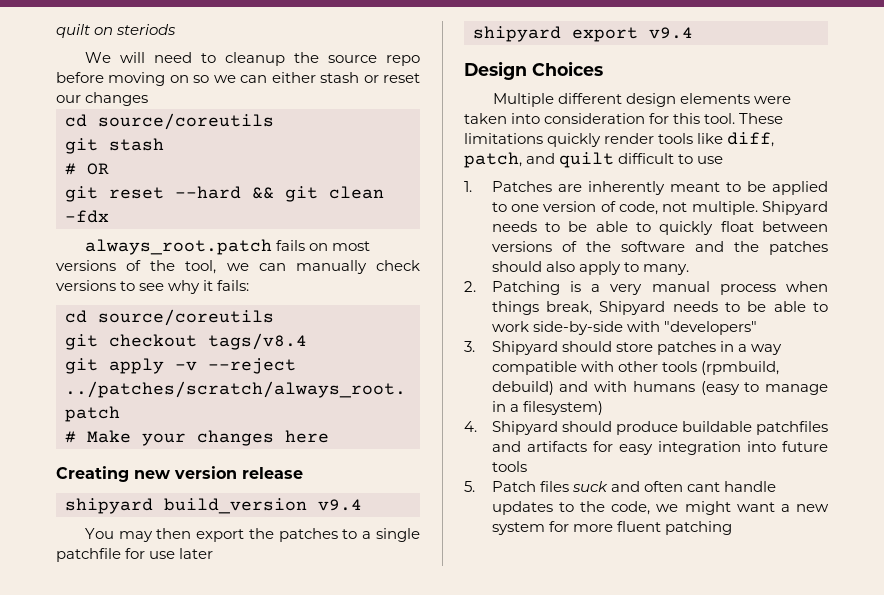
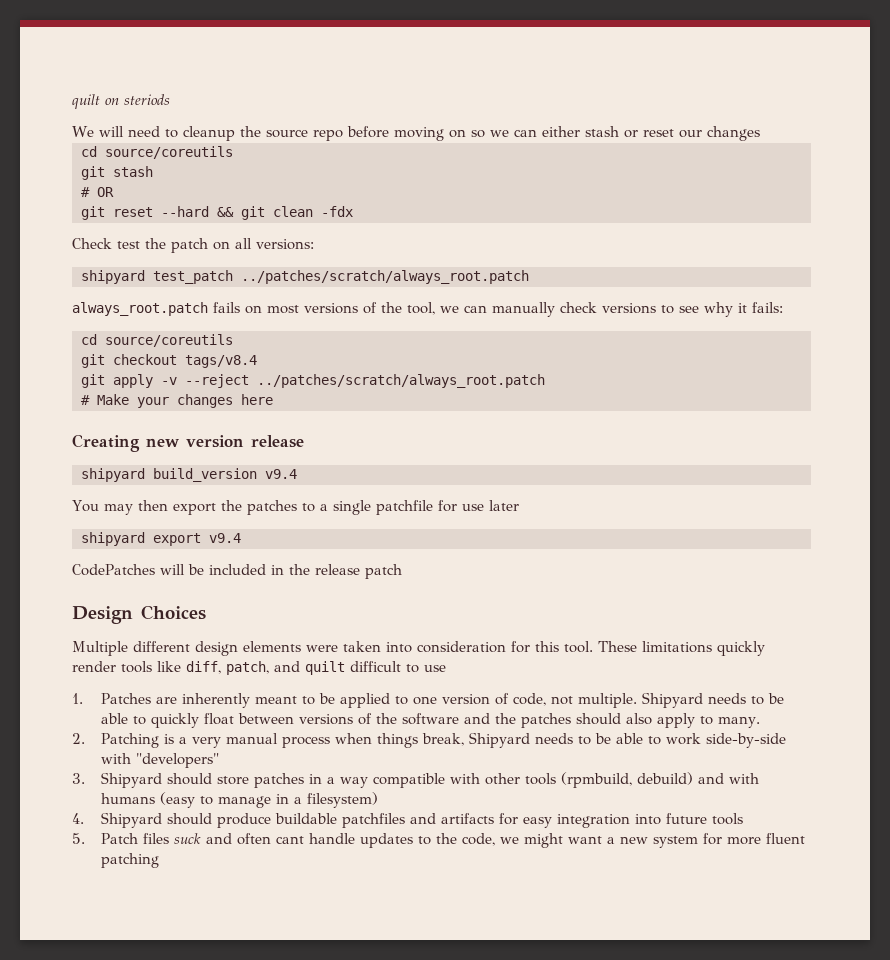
+ Check test the patch on all versions:
+ shipyard test_patch ../patches/scratch/always_root.patch
+ CodePatches will be included in the release patch

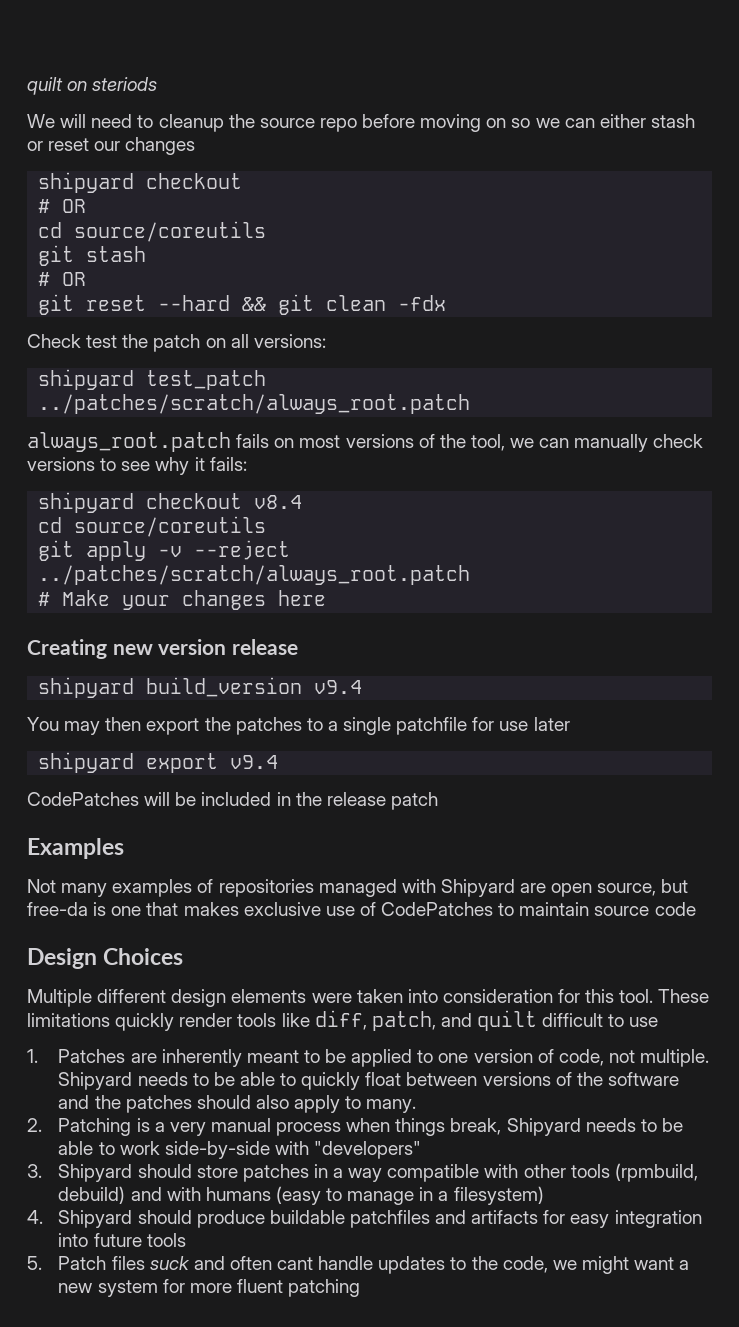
  We will need to cleanup the source repo before moving on so we can either stash or reset our changes
+ shipyard checkout
+ # OR
  always_root.patch fails on most versions of the tool, we can manually check versions to see why it fails:
+ shipyard checkout v8.4
  cd source/coreutils
- git checkout tags/v8.4
+ Examples
+ Not many examples of repositories managed with Shipyard are open source, but free-da is one that makes exclusive use of CodePatches to maintain source code

